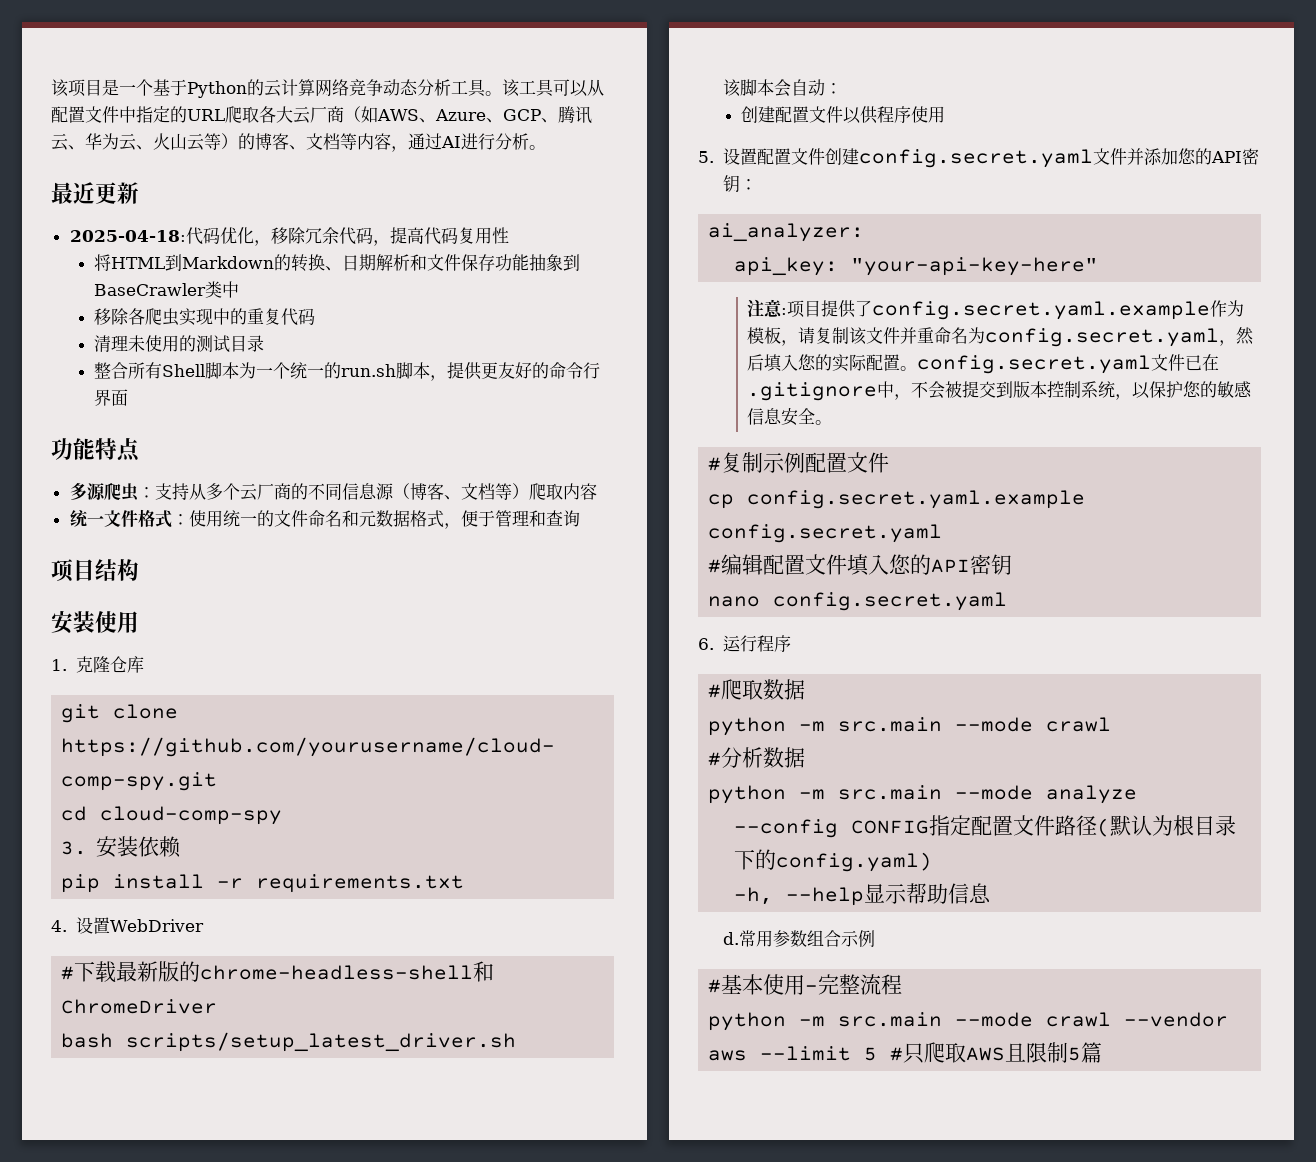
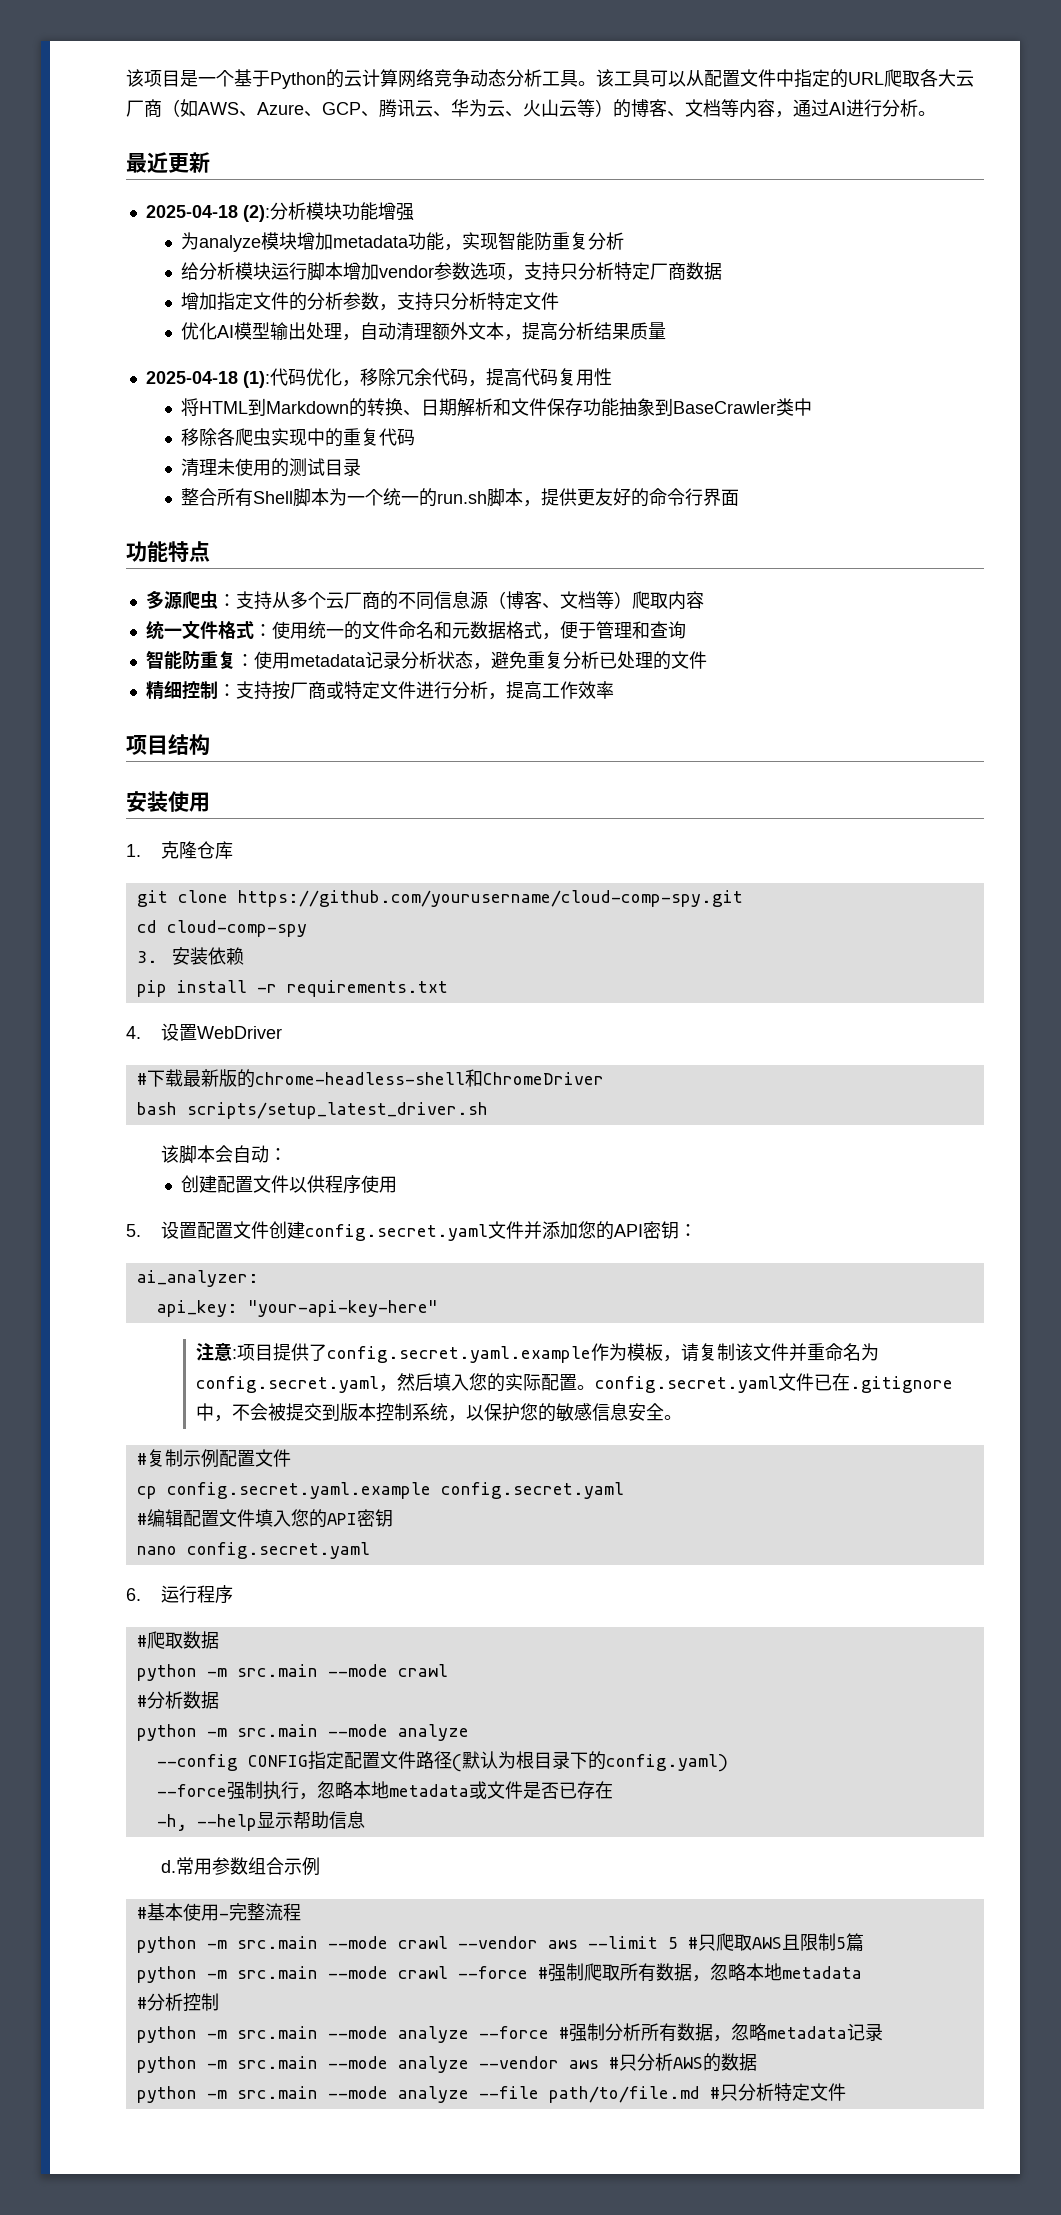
- 2025-04-18:代码优化，移除冗余代码，提高代码复用性
+ 2025-04-18 (2):分析模块功能增强
+ 为analyze模块增加metadata功能，实现智能防重复分析
+ 给分析模块运行脚本增加vendor参数选项，支持只分析特定厂商数据
+ 增加指定文件的分析参数，支持只分析特定文件
+ 优化AI模型输出处理，自动清理额外文本，提高分析结果质量
+ 2025-04-18 (1):代码优化，移除冗余代码，提高代码复用性
+ 智能防重复：使用metadata记录分析状态，避免重复分析已处理的文件
+ 精细控制：支持按厂商或特定文件进行分析，提高工作效率
+ --force强制执行，忽略本地metadata或文件是否已存在
+ python -m src.main --mode crawl --force #强制爬取所有数据，忽略本地metadata
+ #分析控制
+ python -m src.main --mode analyze --force #强制分析所有数据，忽略metadata记录
+ python -m src.main --mode analyze --vendor aws #只分析AWS的数据
+ python -m src.main --mode analyze --file path/to/file.md #只分析特定文件

